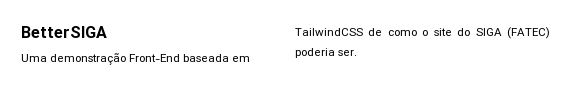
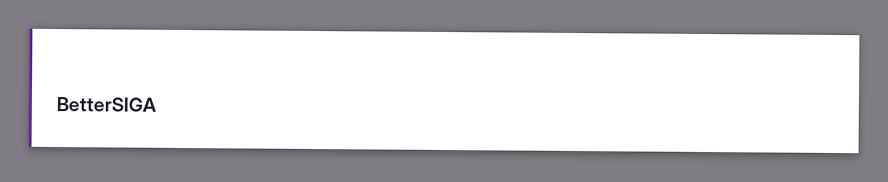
- Uma demonstração Front-End baseada em TailwindCSS de como o site do SIGA (FATEC) poderia ser.

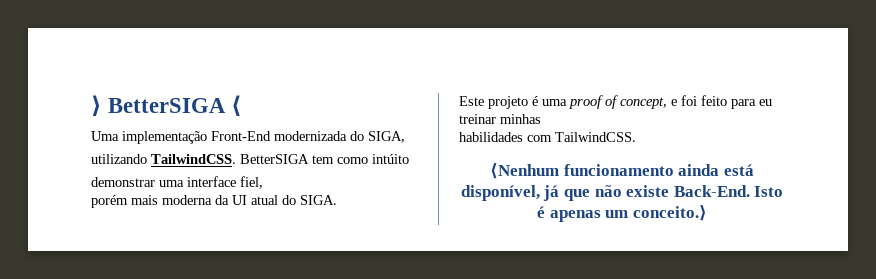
- BetterSIGA
+ ⟩ BetterSIGA ⟨
+ Uma implementação Front-End modernizada do SIGA,
+ utilizando TailwindCSS. BetterSIGA tem como intúito
+ demonstrar uma interface fiel,
+ porém mais moderna da UI atual do SIGA.
+ Este projeto é uma proof of concept, e foi feito para eu treinar minhas
+ habilidades com TailwindCSS.
+ ⟨Nenhum funcionamento ainda está disponível, já que não existe Back-End. Isto é apenas um conceito.⟩

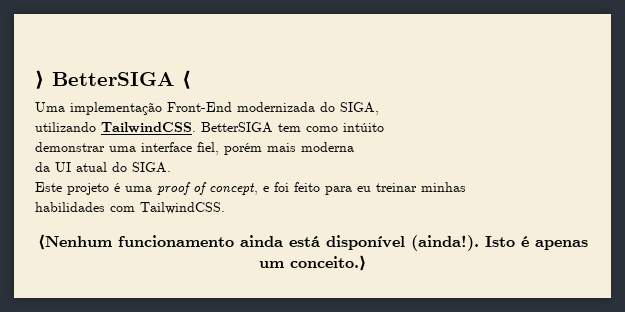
- demonstrar uma interface fiel,
- porém mais moderna da UI atual do SIGA.
+ demonstrar uma interface fiel, porém mais moderna
+ da UI atual do SIGA.
- ⟨Nenhum funcionamento ainda está disponível, já que não existe Back-End.
+ ⟨Nenhum funcionamento ainda está disponível (ainda!).

